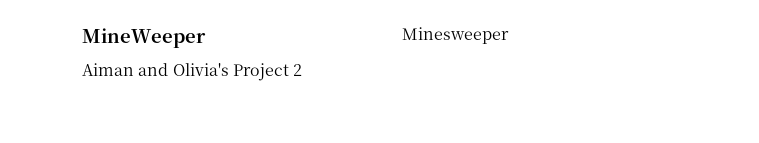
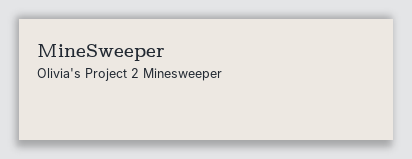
- MineWeeper
- Aiman and Olivia's Project 2 Minesweeper
+ MineSweeper
+ Olivia's Project 2 Minesweeper

